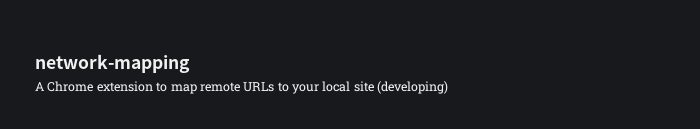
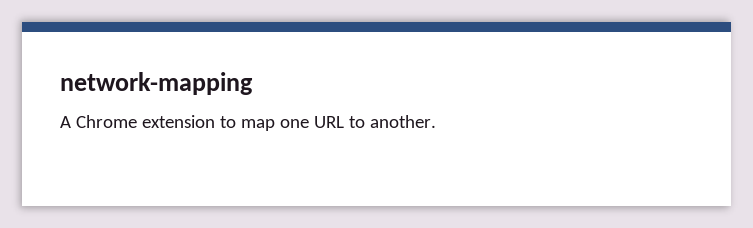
- A Chrome extension to map remote URLs to your local site (developing)
+ A Chrome extension to map one URL to another.

